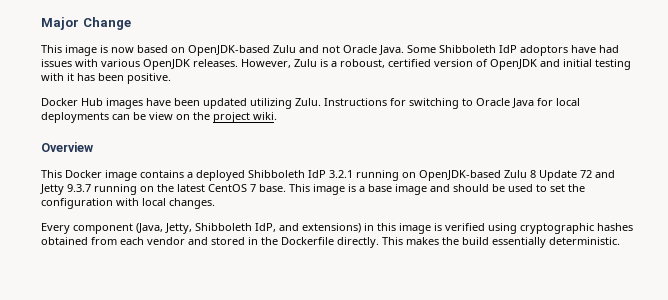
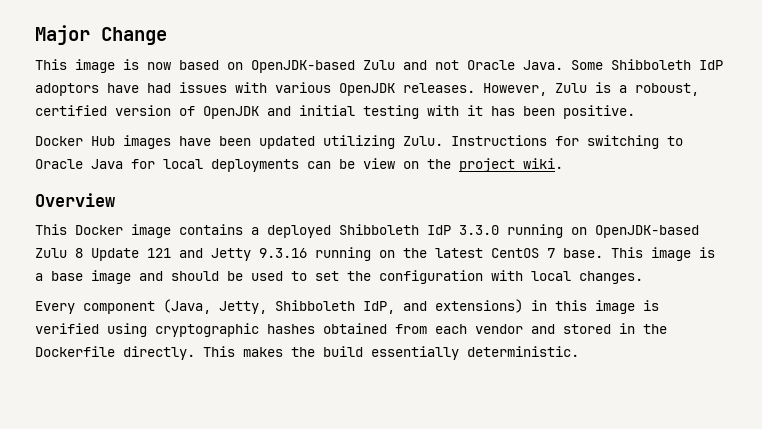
- This Docker image contains a deployed Shibboleth IdP 3.2.1 running on OpenJDK-based Zulu 8 Update 72 and Jetty 9.3.7 running on the latest CentOS 7 base.
+ This Docker image contains a deployed Shibboleth IdP 3.3.0 running on OpenJDK-based Zulu 8 Update 121 and Jetty 9.3.16 running on the latest CentOS 7 base.

